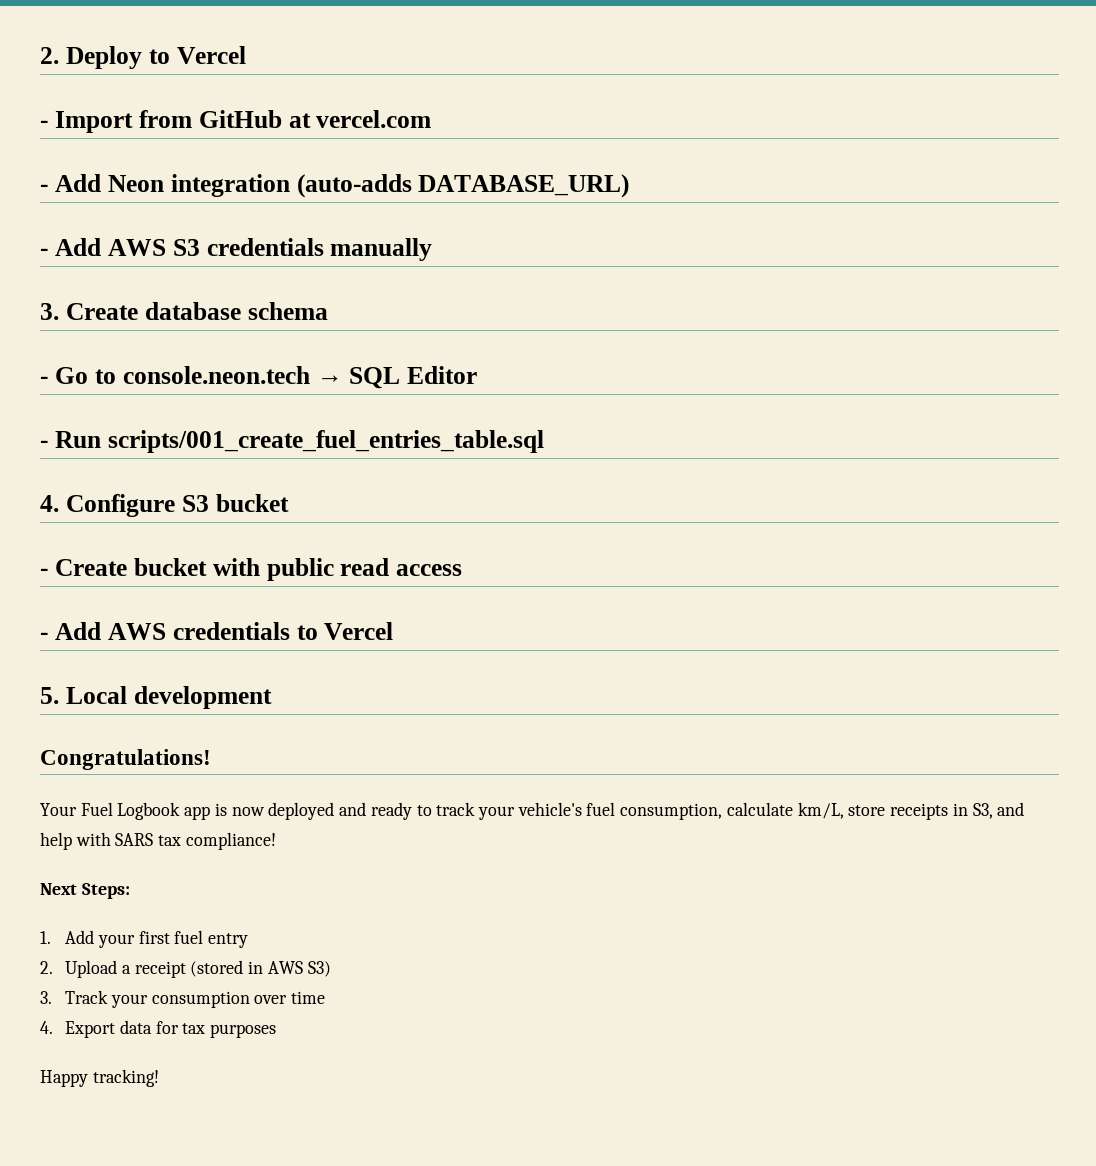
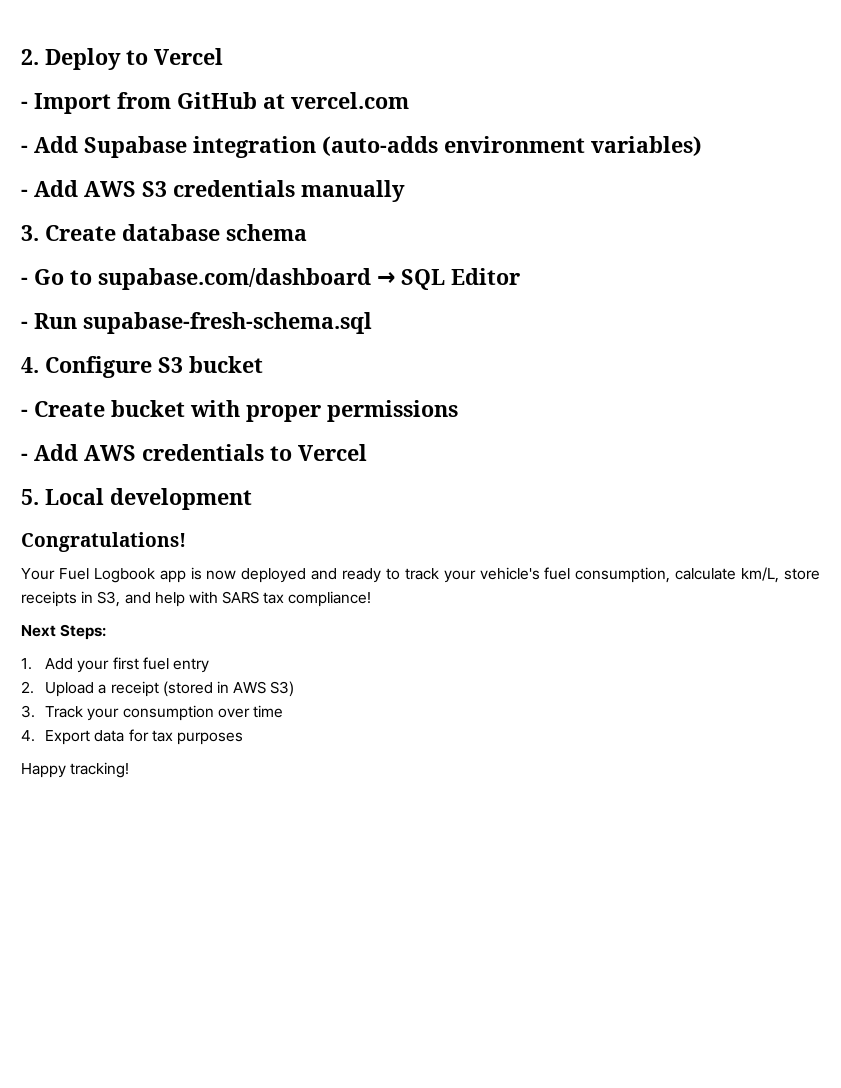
- - Add Neon integration (auto-adds DATABASE_URL)
+ - Add Supabase integration (auto-adds environment variables)
- - Go to console.neon.tech → SQL Editor
+ - Go to supabase.com/dashboard → SQL Editor
- - Run scripts/001_create_fuel_entries_table.sql
+ - Run supabase-fresh-schema.sql
- - Create bucket with public read access
+ - Create bucket with proper permissions

